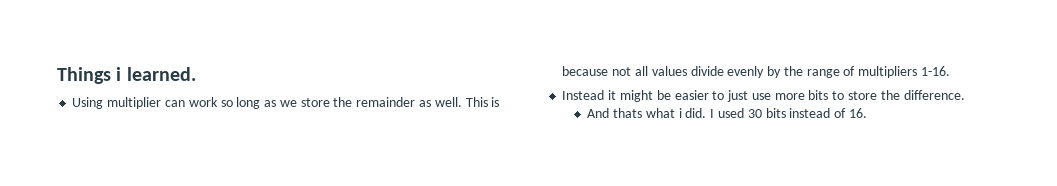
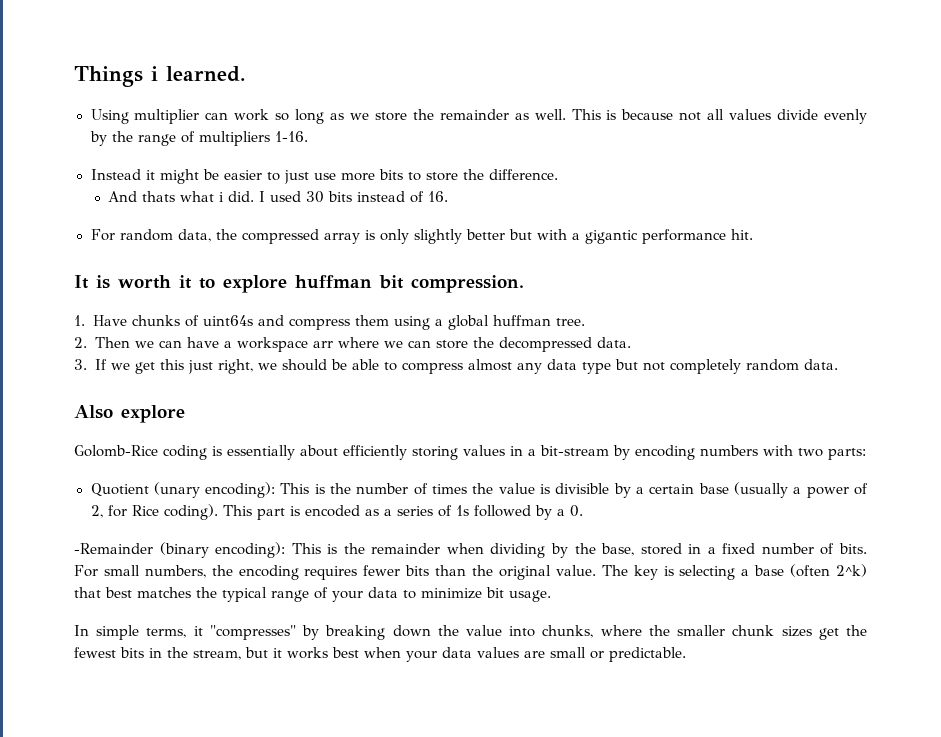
+ For random data, the compressed array is only slightly better but with a gigantic performance hit.
+ It is worth it to explore huffman bit compression.
+ 1. Have chunks of uint64s and compress them using a global huffman tree.
+ 2. Then we can have a workspace arr where we can store the decompressed data.
+ 3. If we get this just right, we should be able to compress almost any data type but not completely random data.
+ Also explore
+ Golomb-Rice coding is essentially about efficiently storing values in a bit-stream by encoding numbers with two parts:
+ Quotient (unary encoding): This is the number of times the value is divisible by a certain base (usually a power of 2, for Rice coding). This part is encoded as a series of 1s followed by a 0.
+ -Remainder (binary encoding): This is the remainder when dividing by the base, stored in a fixed number of bits. For small numbers, the encoding requires fewer bits than the original value. The key is selecting a base (often 2^k) that best matches the typical range of your data to minimize bit usage.
+ In simple terms, it "compresses" by breaking down the value into chunks, where the smaller chunk sizes get the fewest bits in the stream, but it works best when your data values are small or predictable.

